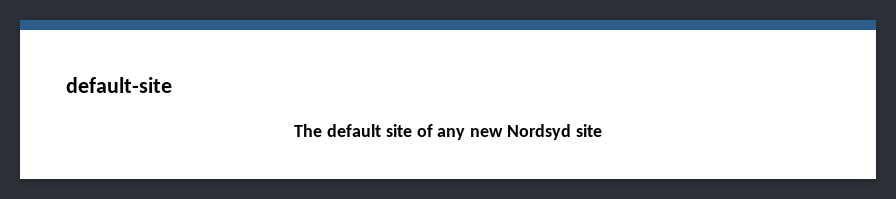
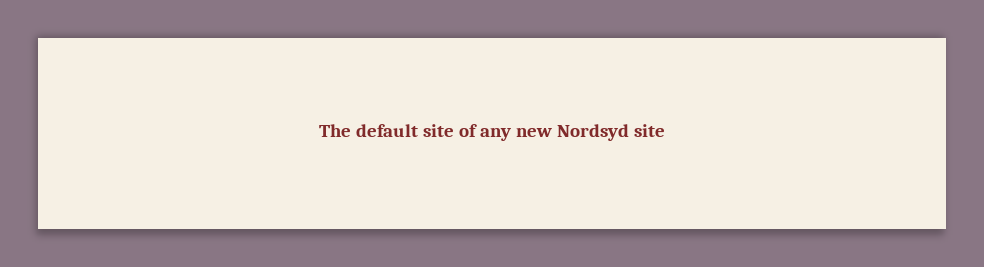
- default-site

